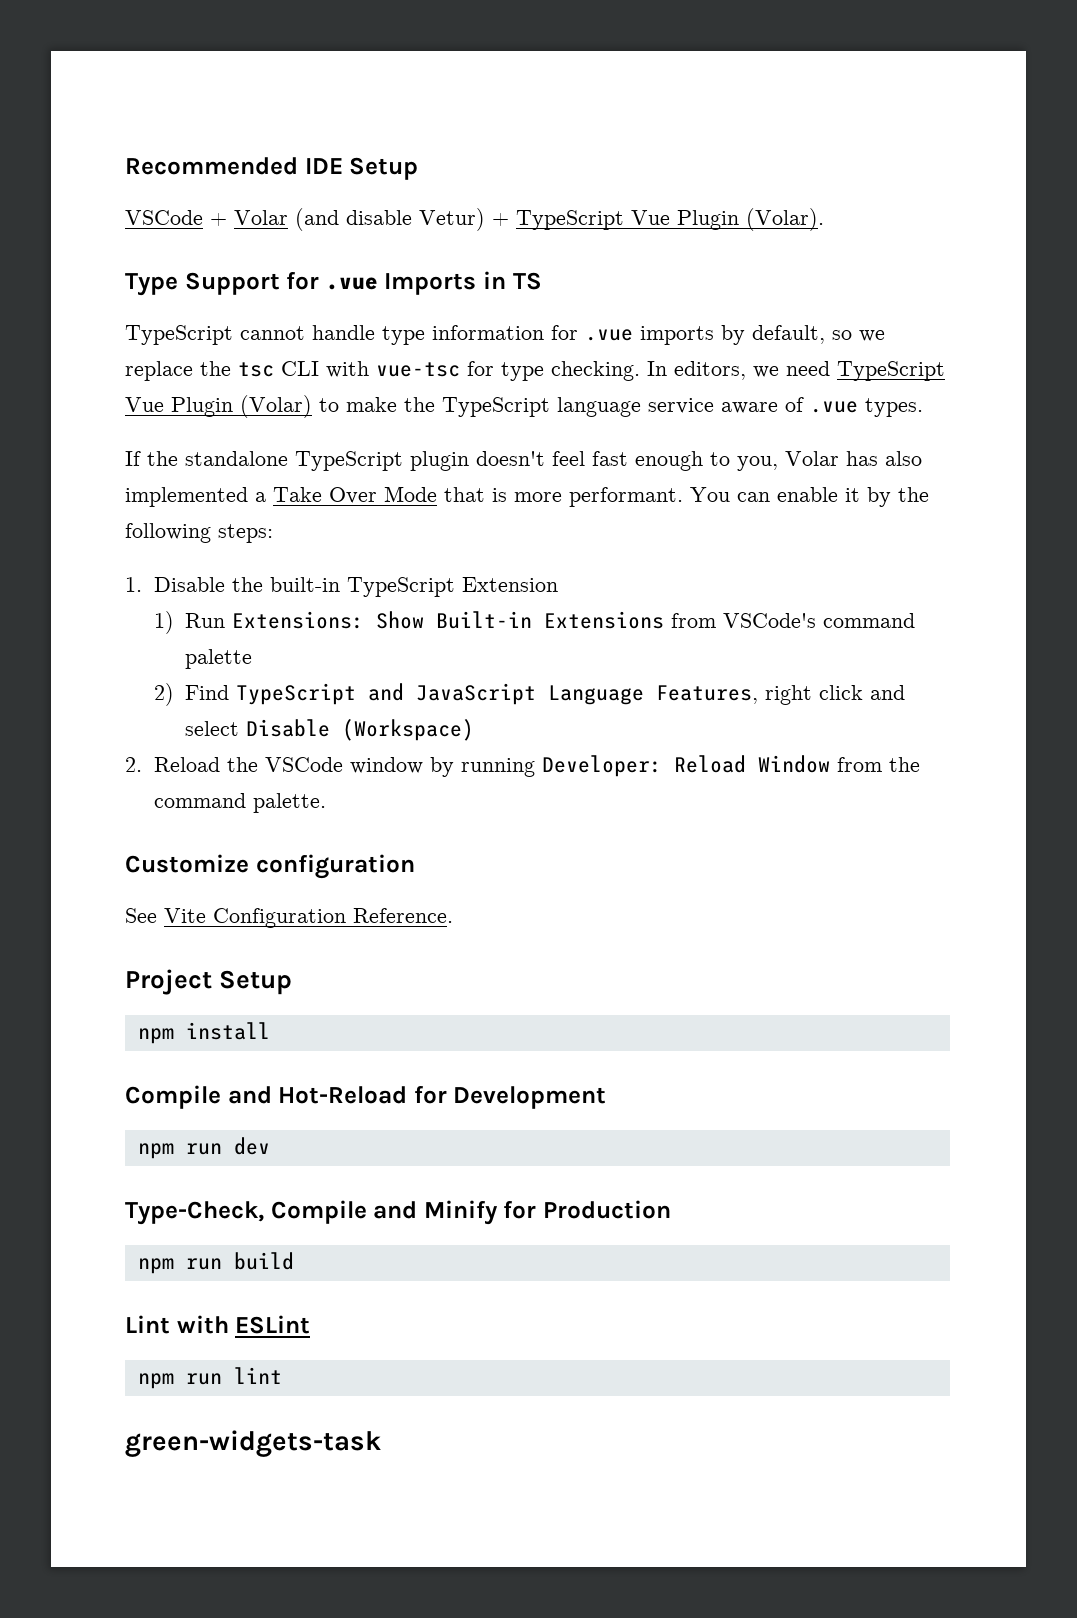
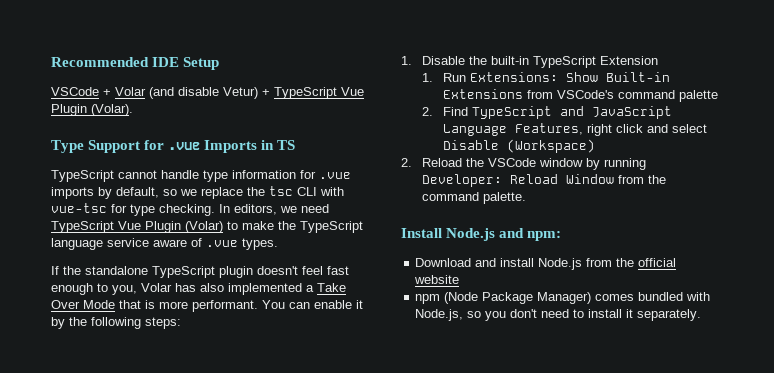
- 1) Run Extensions: Show Built-in Extensions from VSCode's command palette
+ 1. Run Extensions: Show Built-in Extensions from VSCode's command palette
- 2) Find TypeScript and JavaScript Language Features, right click and select Disable (Workspace)
+ 2. Find TypeScript and JavaScript Language Features, right click and select Disable (Workspace)
- Customize configuration
- See Vite Configuration Reference.
- Project Setup
- npm install
- Compile and Hot-Reload for Development
- npm run dev
- Type-Check, Compile and Minify for Production
- npm run build
- Lint with ESLint
- npm run lint
- green-widgets-task
+ Install Node.js and npm:
+ Download and install Node.js from the official website
+ npm (Node Package Manager) comes bundled with Node.js, so you don't need to install it separately.

